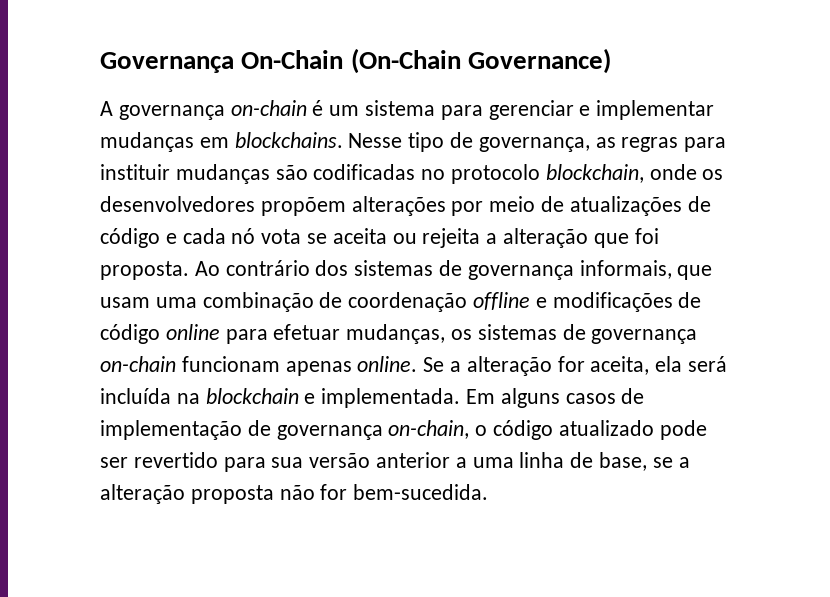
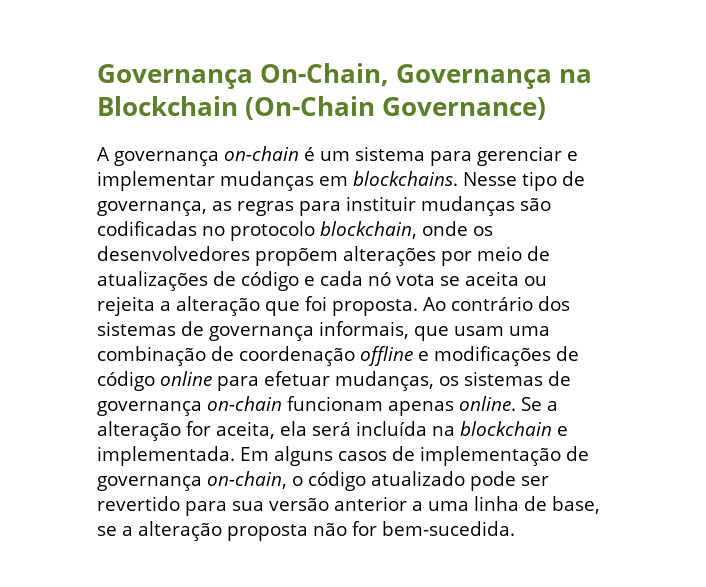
- Governança On-Chain (On-Chain Governance)
+ Governança On-Chain, Governança na Blockchain (On-Chain Governance)

